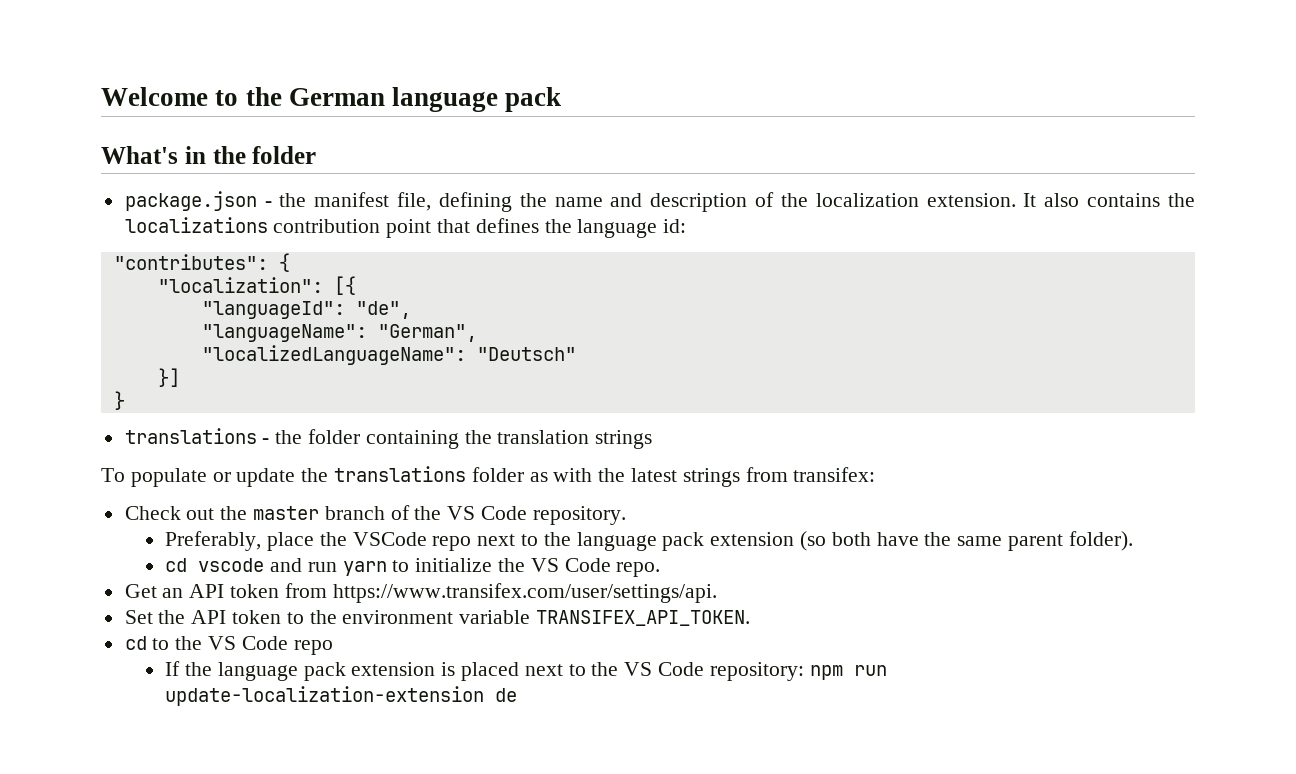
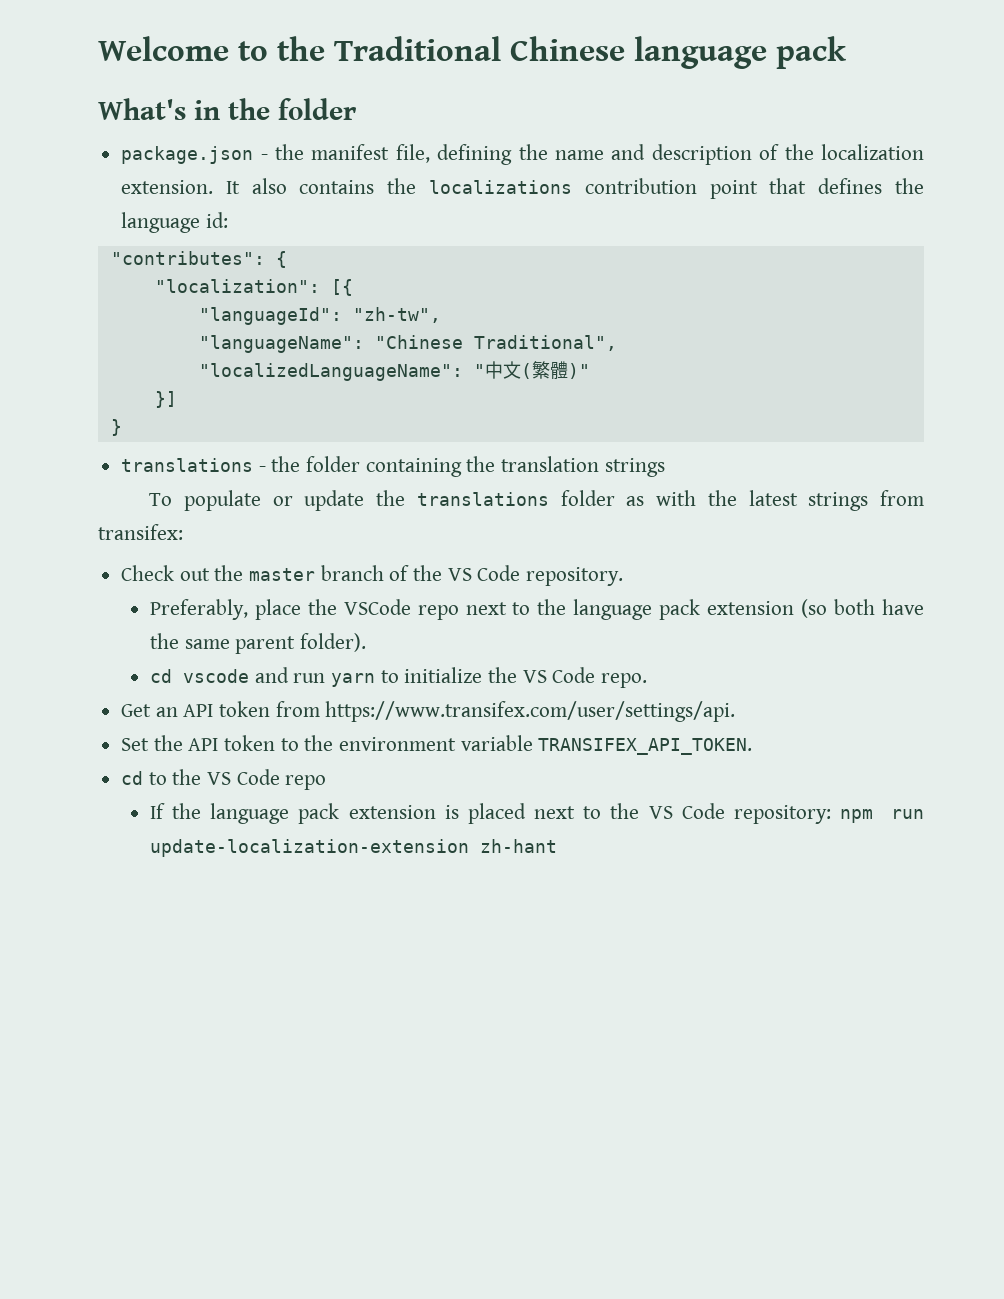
- Welcome to the German language pack
+ Welcome to the Traditional Chinese language pack
- "languageId": "de",
+ "languageId": "zh-tw",
- "languageName": "German",
+ "languageName": "Chinese Traditional",
- "localizedLanguageName": "Deutsch"
+ "localizedLanguageName": "中文(繁體)"
- If the language pack extension is placed next to the VS Code repository: npm run update-localization-extension de
+ If the language pack extension is placed next to the VS Code repository: npm run update-localization-extension zh-hant

